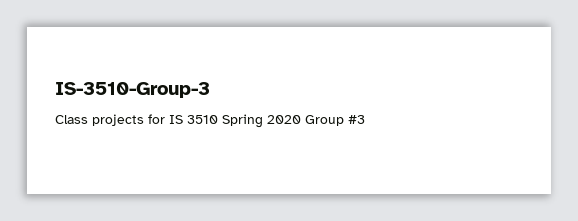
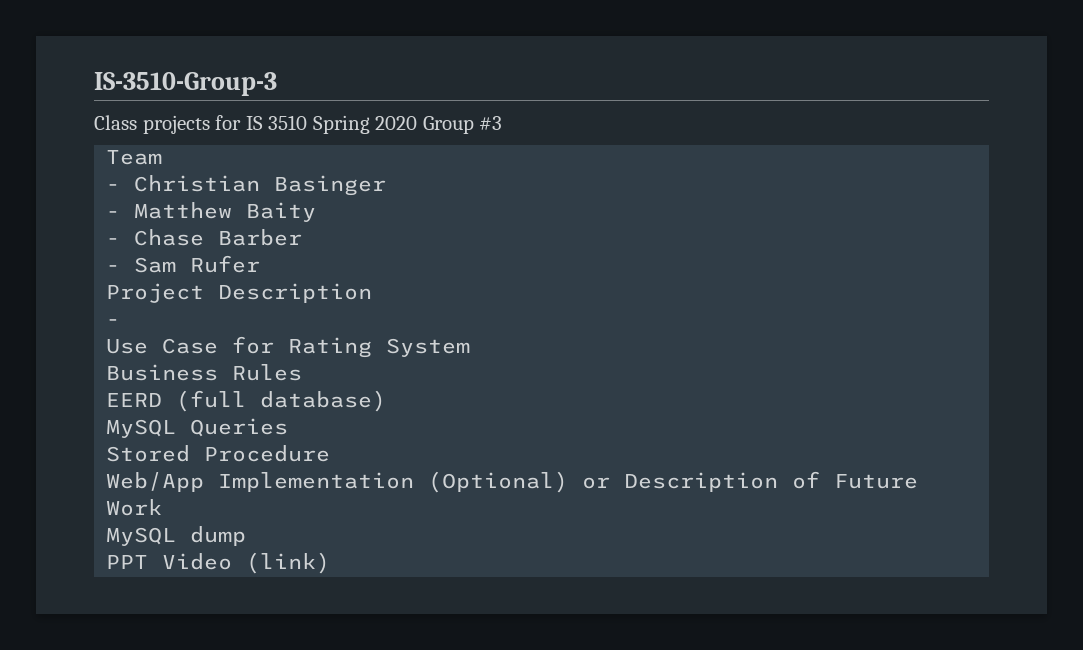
+ Team
+ - Christian Basinger
+ - Matthew Baity
+ - Chase Barber
+ - Sam Rufer
+ Project Description
+ -
+ Use Case for Rating System
+ Business Rules
+ EERD (full database)
+ MySQL Queries
+ Stored Procedure
+ Web/App Implementation (Optional) or Description of Future Work
+ MySQL dump
+ PPT Video (link)

